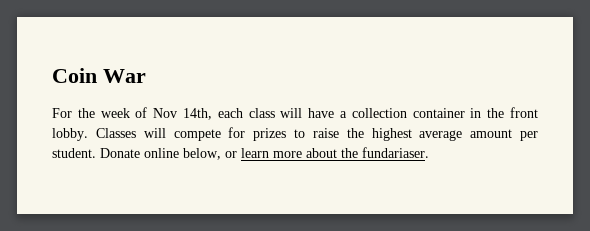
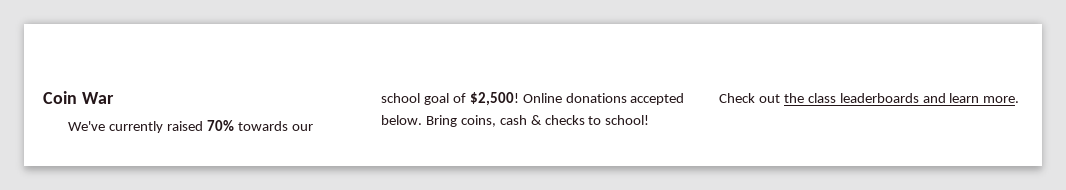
- For the week of Nov 14th, each class will have a collection container in the front lobby. Classes will compete for prizes to raise the highest average amount per student. Donate online below, or learn more about the fundariaser.
+ We've currently raised 70% towards our school goal of $2,500! Online donations accepted below. Bring coins, cash & checks to school! Check out the class leaderboards and learn more.

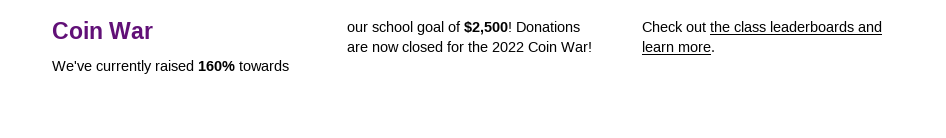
- We've currently raised 70% towards our school goal of $2,500!
+ We've currently raised 160% towards our school goal of $2,500!
- Online donations accepted below. Bring coins, cash & checks to school!
+ Donations are now closed for the 2022 Coin War!

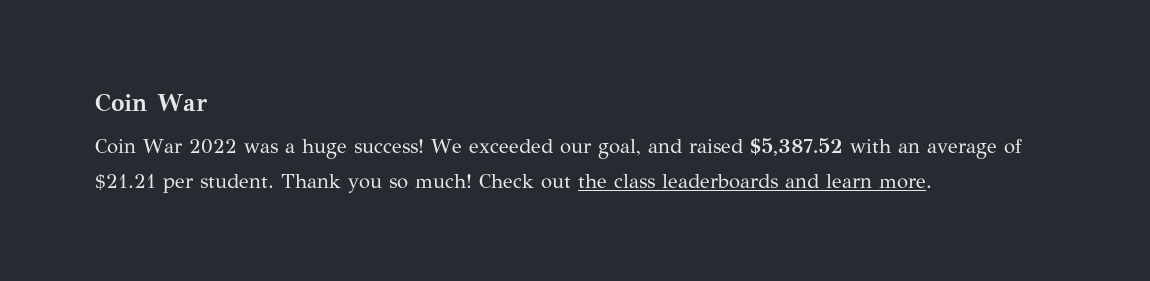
- We've currently raised 160% towards our school goal of $2,500! Donations are now closed for the 2022 Coin War!
+ Coin War 2022 was a huge success! We exceeded our goal, and raised $5,387.52 with an average of $21.21 per student. Thank you so much!

